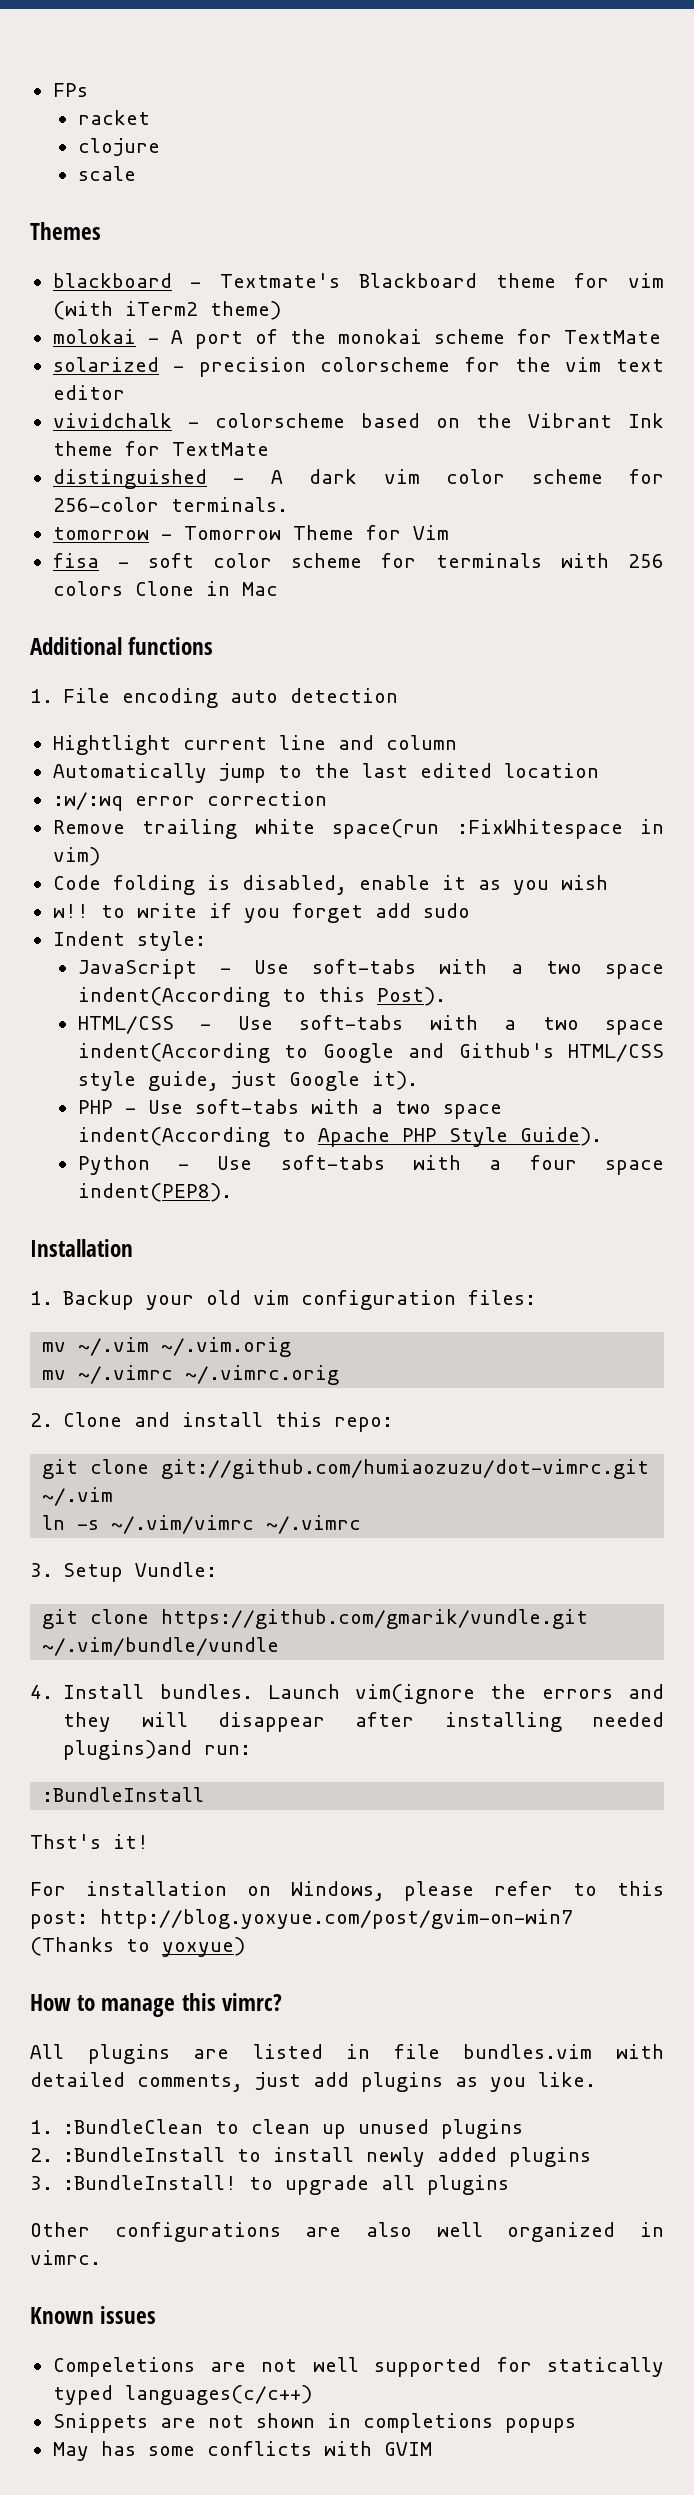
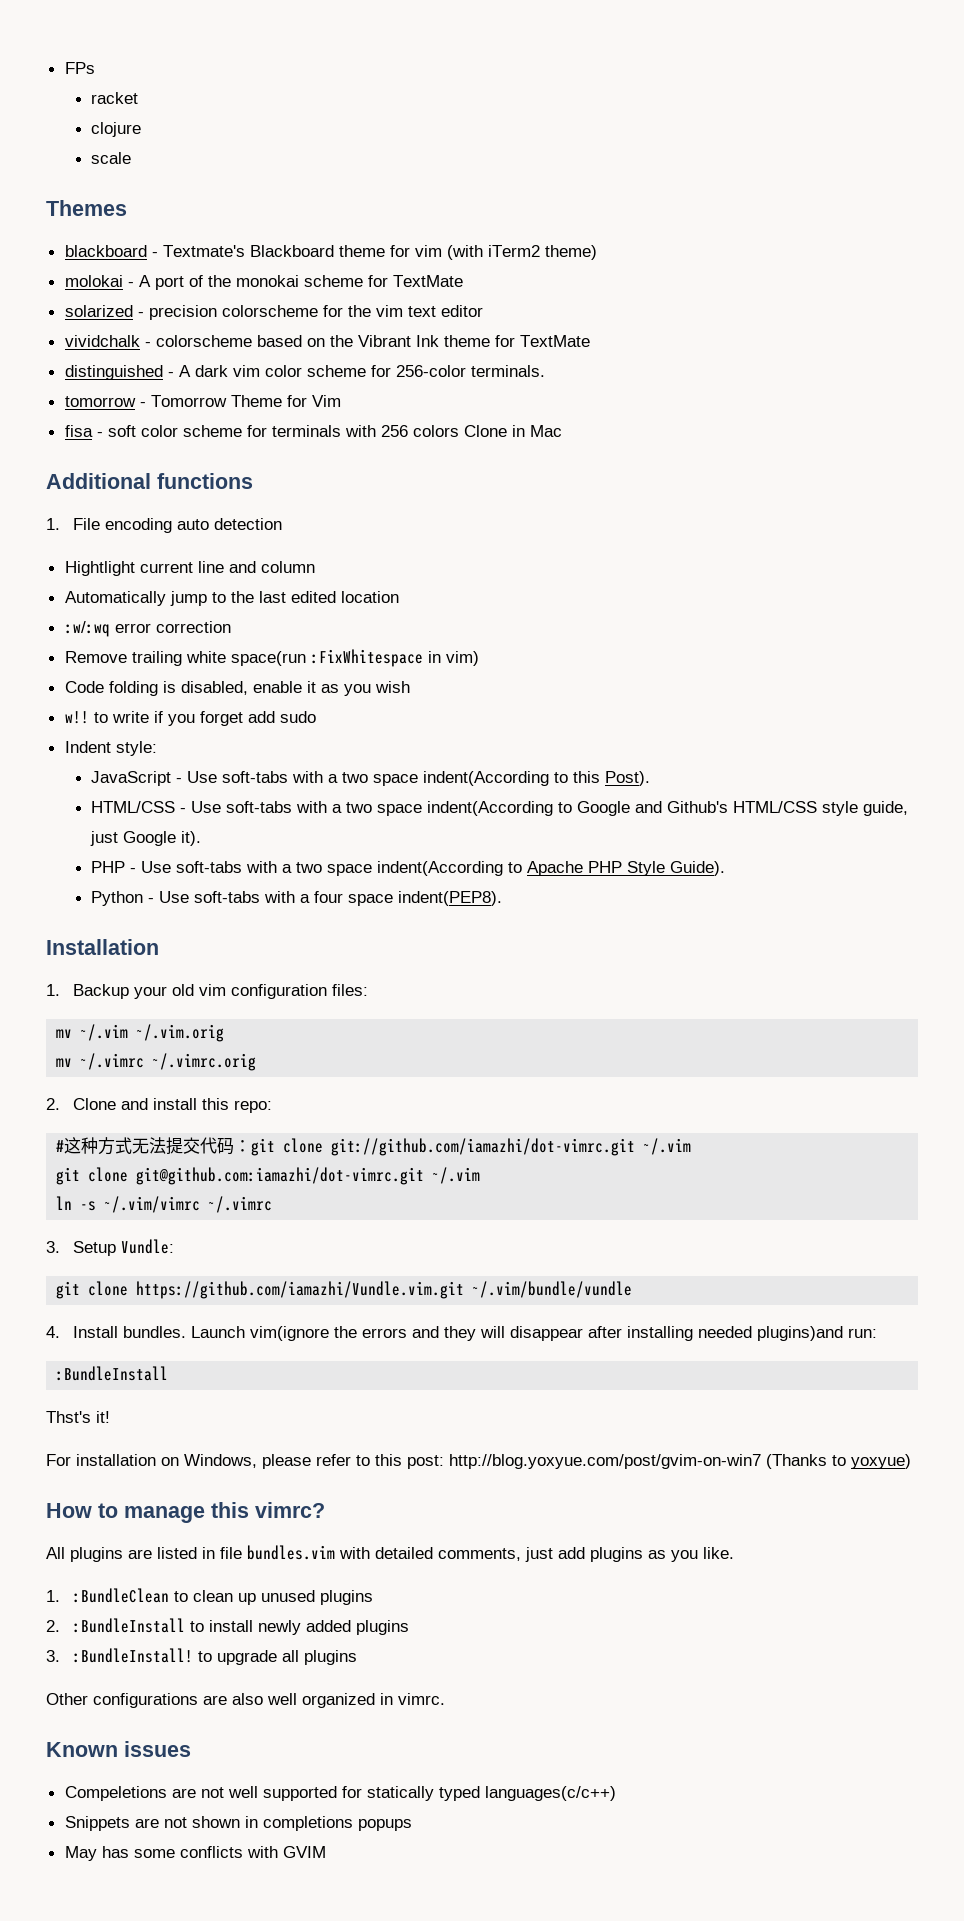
- git clone git://github.com/humiaozuzu/dot-vimrc.git ~/.vim
+ #这种方式无法提交代码：git clone git://github.com/iamazhi/dot-vimrc.git ~/.vim
+ git clone git@github.com:iamazhi/dot-vimrc.git ~/.vim
- git clone https://github.com/gmarik/vundle.git ~/.vim/bundle/vundle
+ git clone https://github.com/iamazhi/Vundle.vim.git ~/.vim/bundle/vundle

